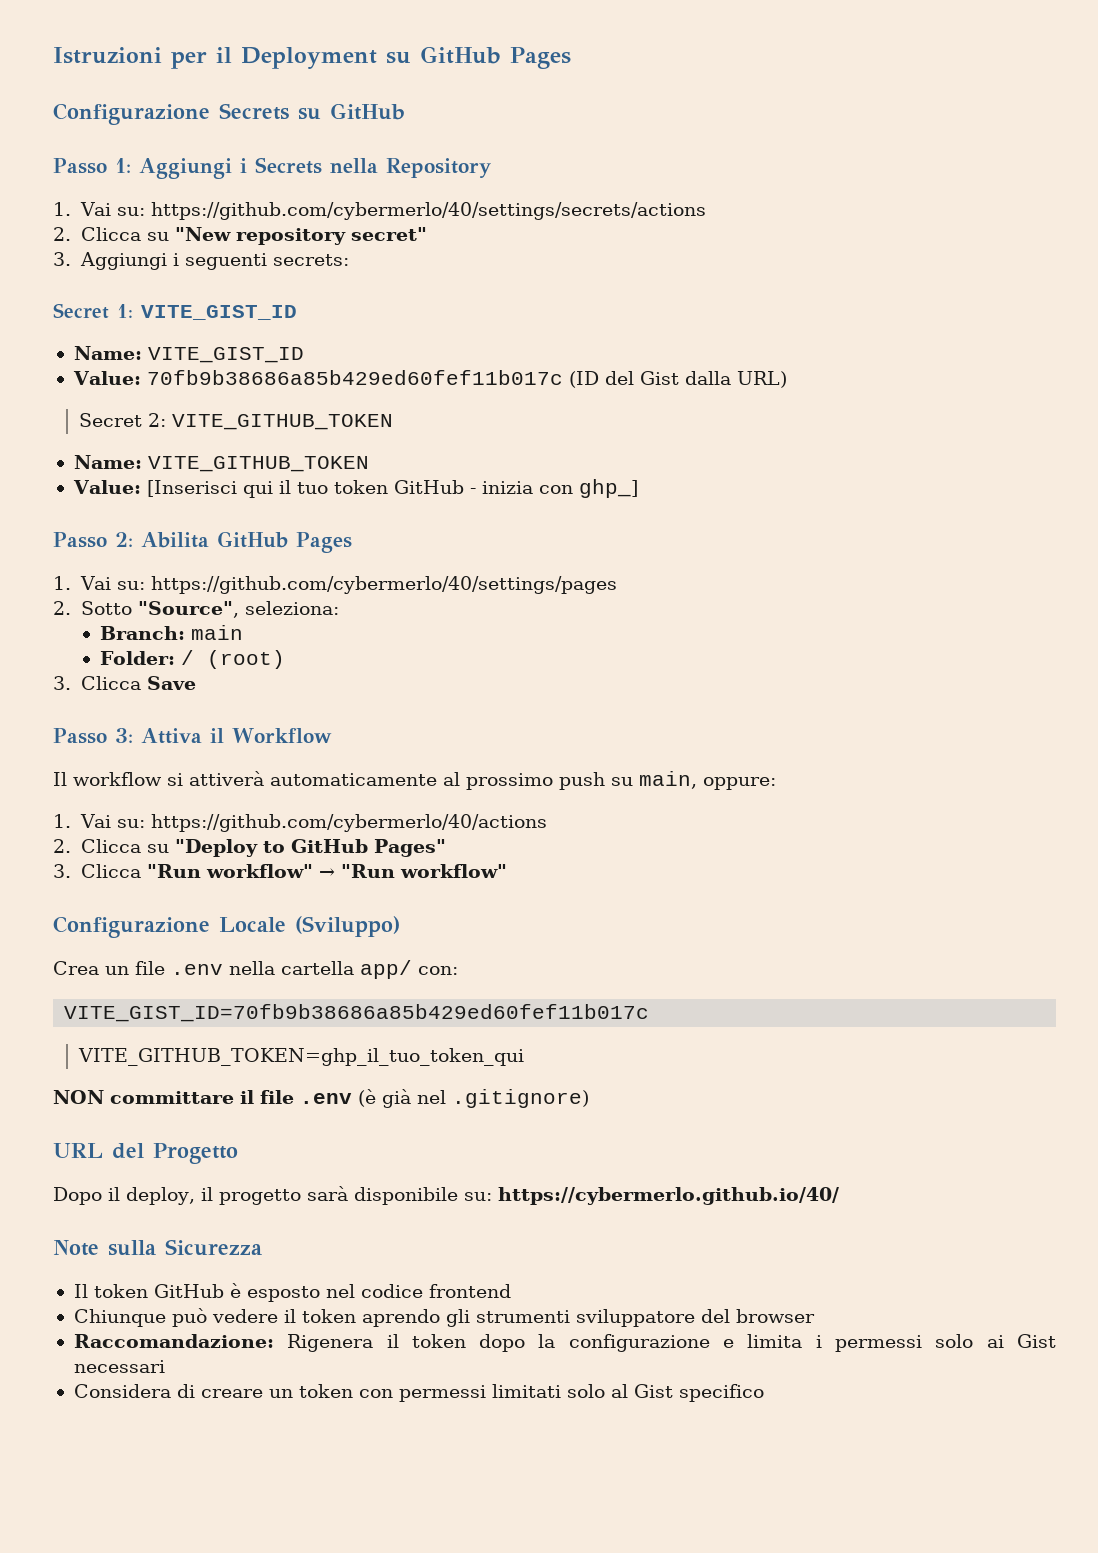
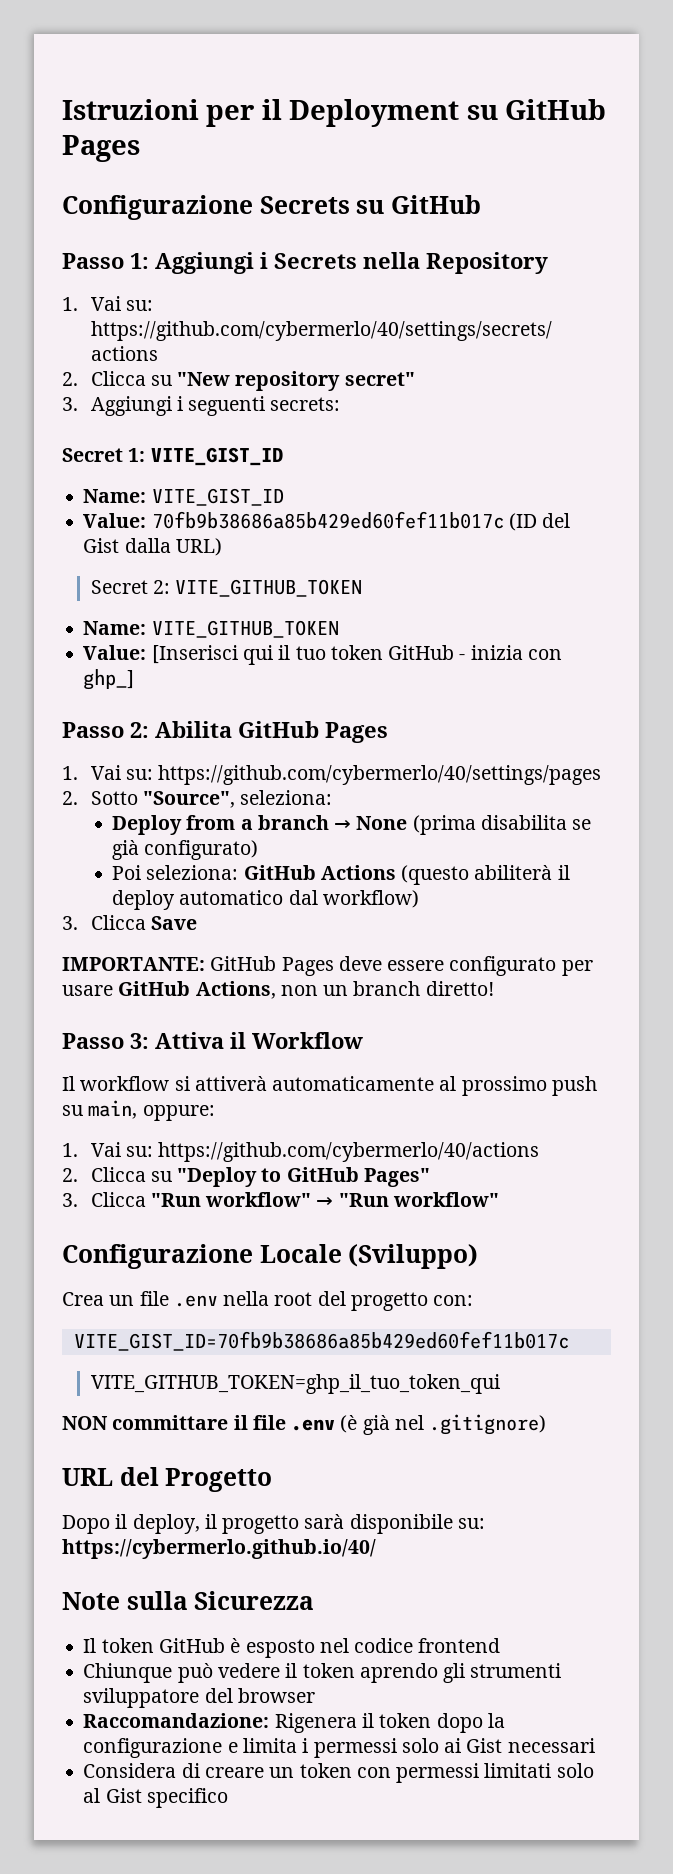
- Branch: main
- Folder: / (root)
+ Deploy from a branch → None (prima disabilita se già configurato)
+ Poi seleziona: GitHub Actions (questo abiliterà il deploy automatico dal workflow)
  3. Clicca Save
+ IMPORTANTE: GitHub Pages deve essere configurato per usare GitHub Actions, non un branch diretto!
- Crea un file .env nella cartella app/ con:
+ Crea un file .env nella root del progetto con:

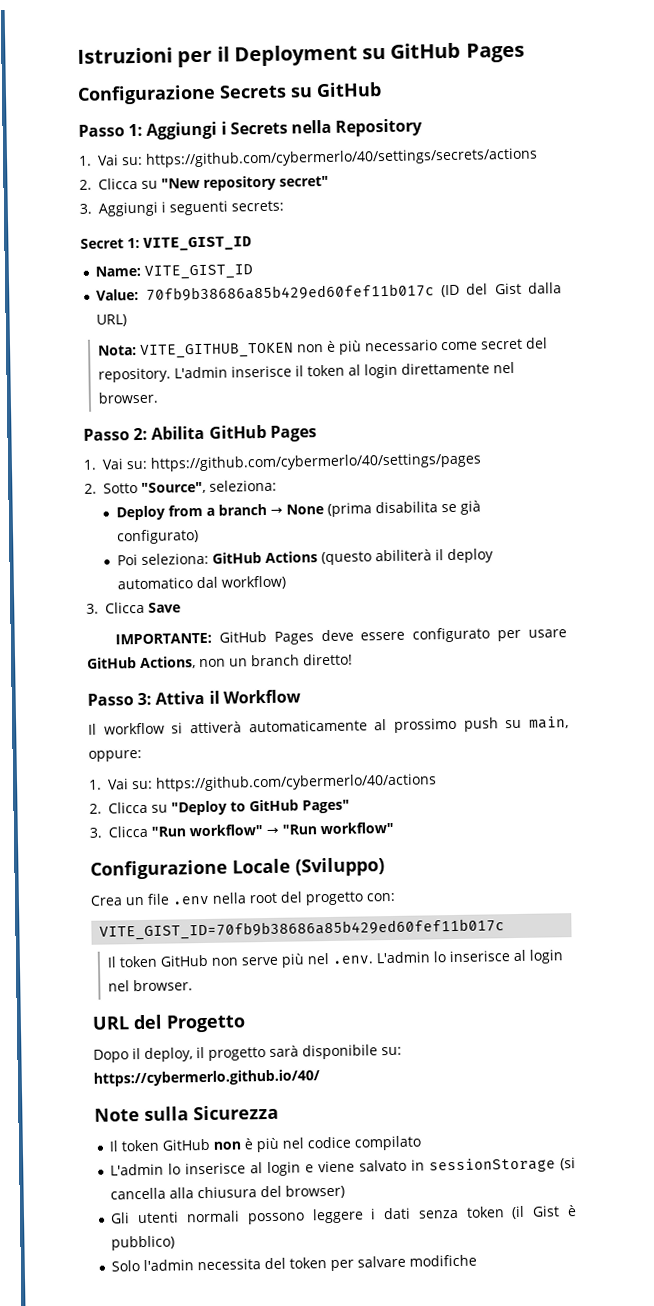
- Secret 2: VITE_GITHUB_TOKEN
- Name: VITE_GITHUB_TOKEN
- Value: [Inserisci qui il tuo token GitHub - inizia con ghp_]
+ Nota: VITE_GITHUB_TOKEN non è più necessario come secret del repository. L'admin inserisce il token al login direttamente nel browser.
- VITE_GITHUB_TOKEN=ghp_il_tuo_token_qui
- NON committare il file .env (è già nel .gitignore)
+ Il token GitHub non serve più nel .env. L'admin lo inserisce al login nel browser.
- Il token GitHub è esposto nel codice frontend
- Chiunque può vedere il token aprendo gli strumenti sviluppatore del browser
- Raccomandazione: Rigenera il token dopo la configurazione e limita i permessi solo ai Gist necessari
- Considera di creare un token con permessi limitati solo al Gist specifico
+ Il token GitHub non è più nel codice compilato
+ L'admin lo inserisce al login e viene salvato in sessionStorage (si cancella alla chiusura del browser)
+ Gli utenti normali possono leggere i dati senza token (il Gist è pubblico)
+ Solo l'admin necessita del token per salvare modifiche

